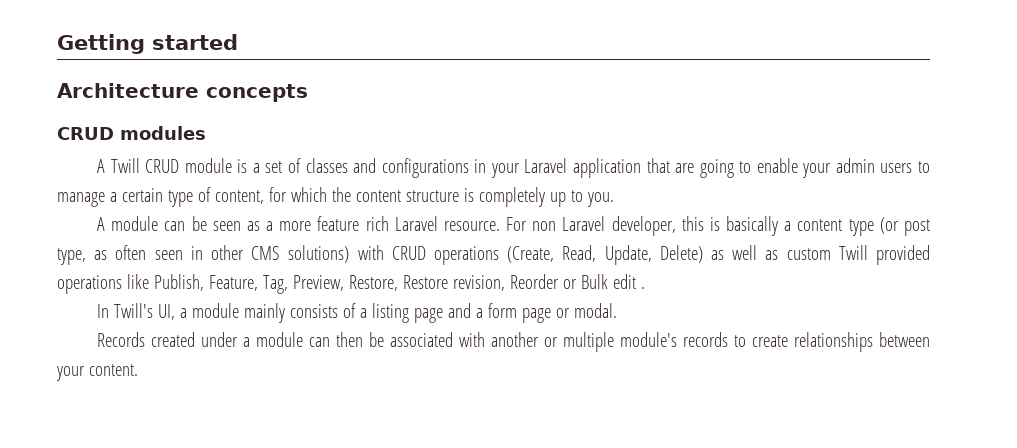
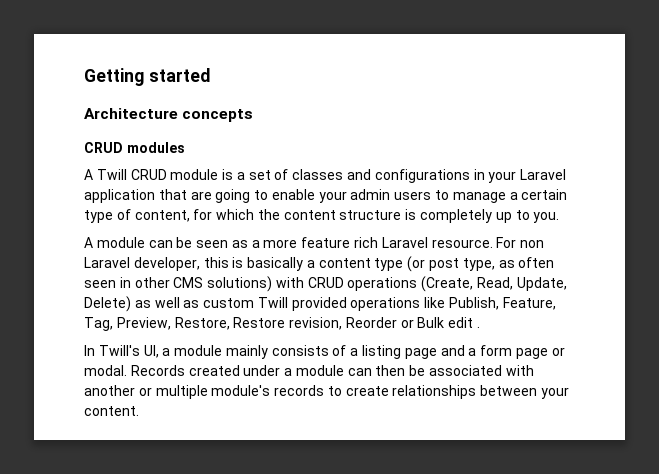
- In Twill's UI, a module mainly consists of a listing page and a form page or modal.
- Records created under a module can then be associated with another or multiple module's records to create relationships between your content.
+ In Twill's UI, a module mainly consists of a listing page and a form page or modal. Records created under a module can then be associated with another or multiple module's records to create relationships between your content.

